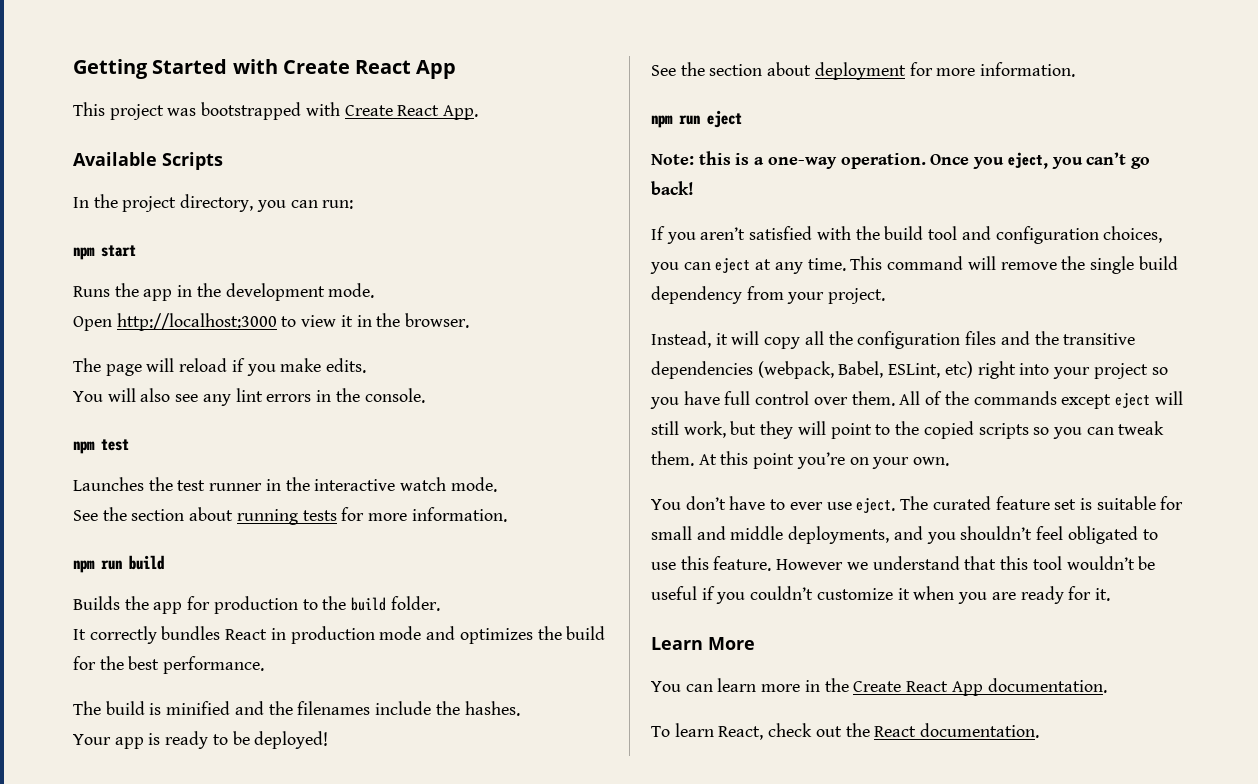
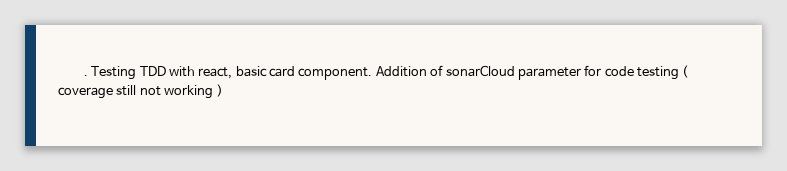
- Getting Started with Create React App
- This project was bootstrapped with Create React App.
- Available Scripts
- In the project directory, you can run:
- npm start
- Runs the app in the development mode.
- Open http://localhost:3000 to view it in the browser.
- The page will reload if you make edits.
- You will also see any lint errors in the console.
- npm test
- Launches the test runner in the interactive watch mode.
- See the section about running tests for more information.
- npm run build
- Builds the app for production to the build folder.
- It correctly bundles React in production mode and optimizes the build for the best performance.
- The build is minified and the filenames include the hashes.
- Your app is ready to be deployed!
- See the section about deployment for more information.
- npm run eject
- Note: this is a one-way operation. Once you eject, you can’t go back!
- If you aren’t satisfied with the build tool and configuration choices, you can eject at any time. This command will remove the single build dependency from your project.
- Instead, it will copy all the configuration files and the transitive dependencies (webpack, Babel, ESLint, etc) right into your project so you have full control over them. All of the commands except eject will still work, but they will point to the copied scripts so you can tweak them. At this point you’re on your own.
- You don’t have to ever use eject. The curated feature set is suitable for small and middle deployments, and you shouldn’t feel obligated to use this feature. However we understand that this tool wouldn’t be useful if you couldn’t customize it when you are ready for it.
- Learn More
- You can learn more in the Create React App documentation.
- To learn React, check out the React documentation.
+ . Testing TDD with react, basic card component. Addition of sonarCloud parameter for code testing ( coverage still not working )

